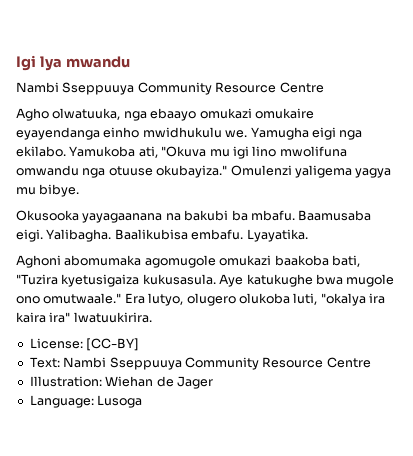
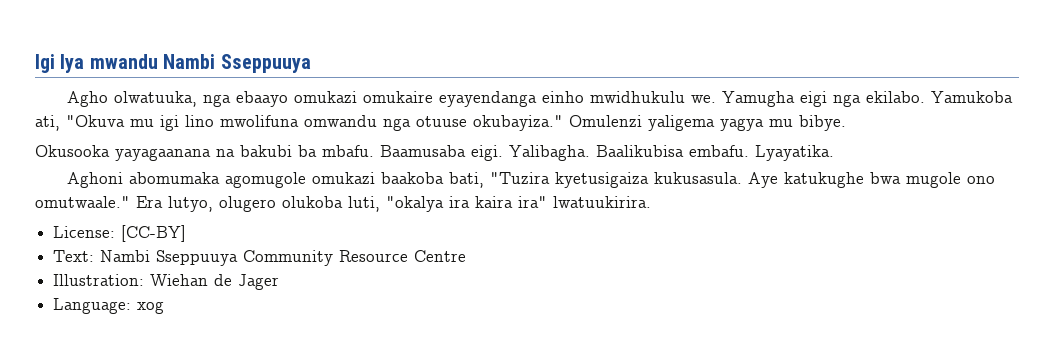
- Igi lya mwandu
- Nambi Sseppuuya Community Resource Centre
+ Igi lya mwandu Nambi Sseppuuya
- Language: Lusoga
+ Language: xog

